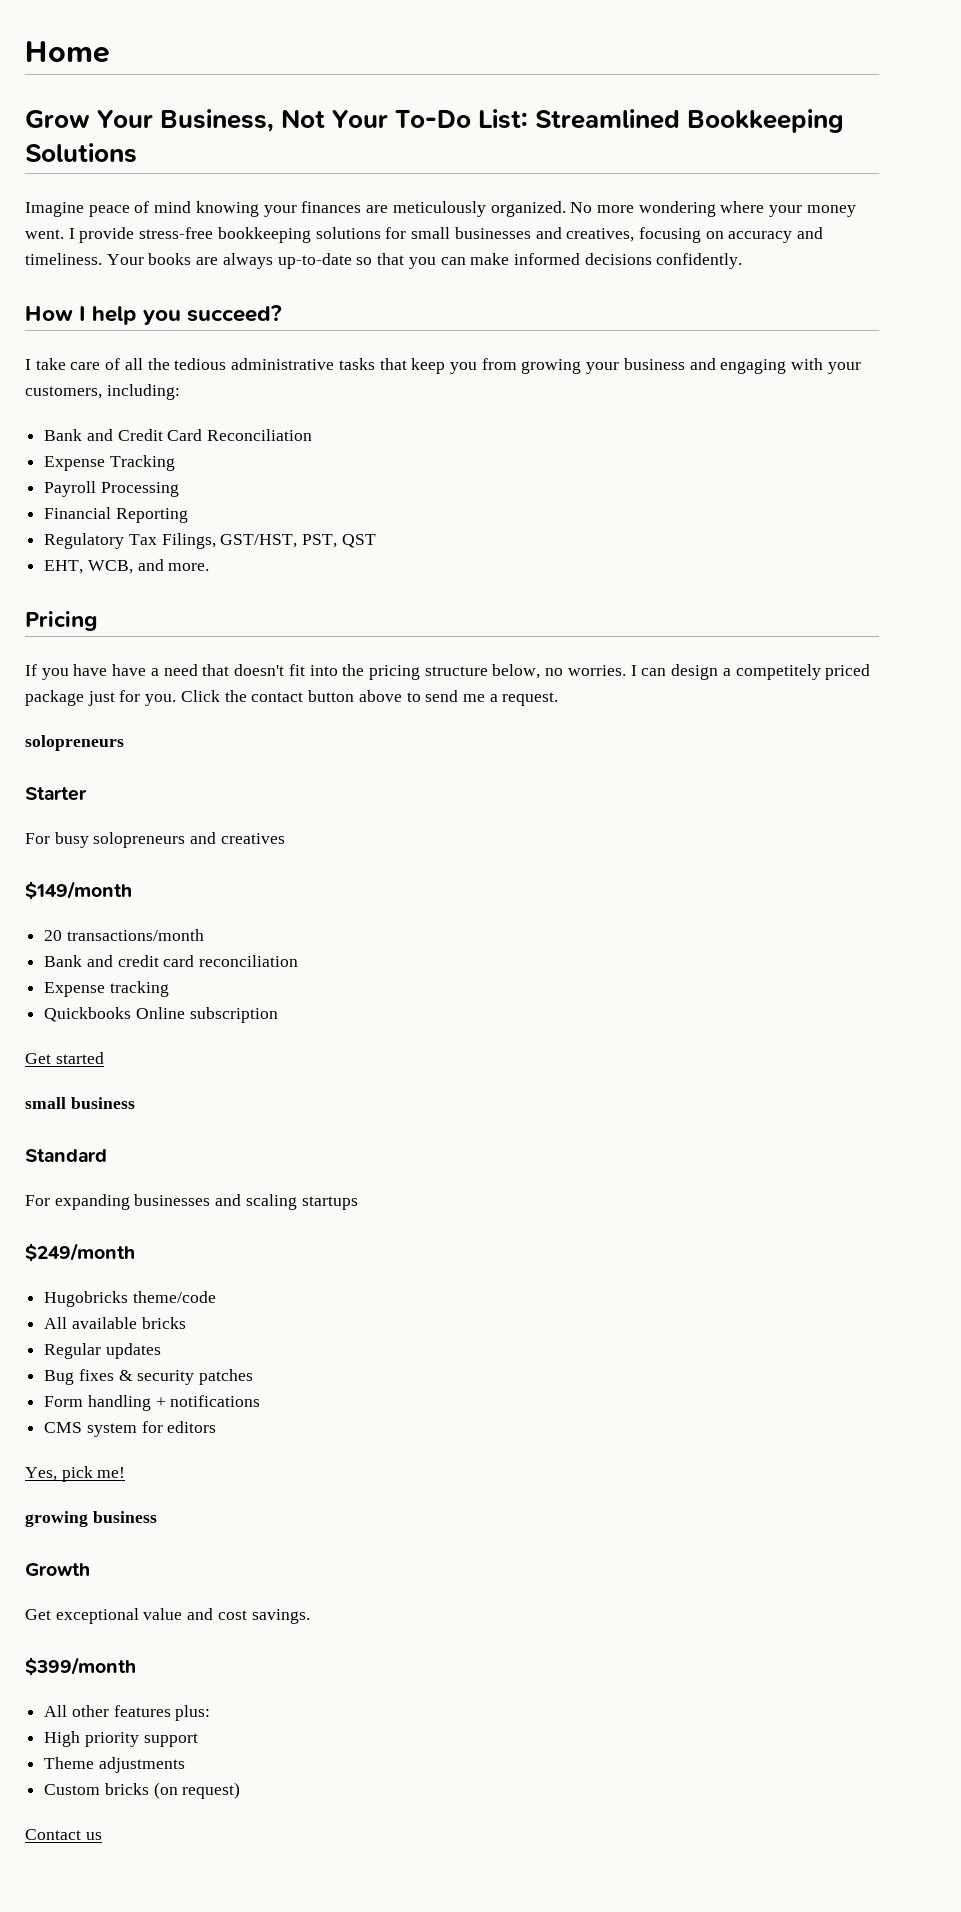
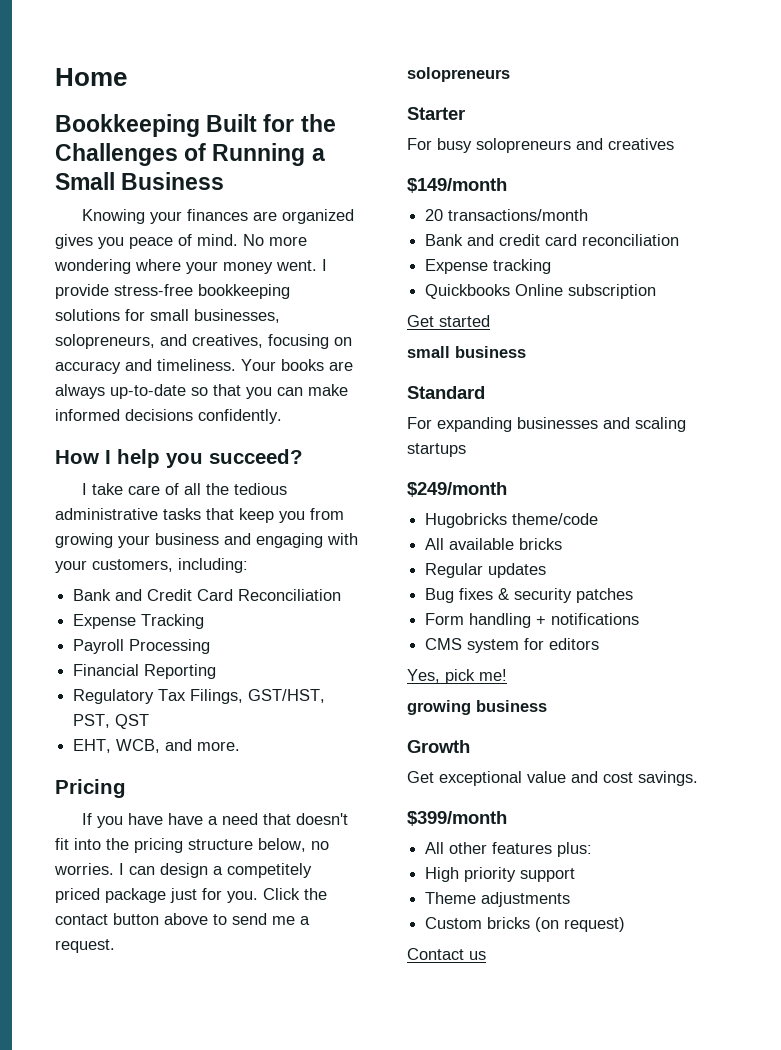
- Grow Your Business, Not Your To-Do List: Streamlined Bookkeeping Solutions
- Imagine peace of mind knowing your finances are meticulously organized.
+ Bookkeeping Built for the Challenges of Running a Small Business
+ Knowing your finances are organized gives you peace of mind.
- I provide stress-free bookkeeping solutions for small businesses and creatives, focusing on accuracy and timeliness.
+ I provide stress-free bookkeeping solutions for small businesses, solopreneurs, and creatives, focusing on accuracy and timeliness.

